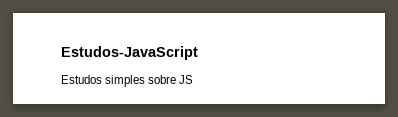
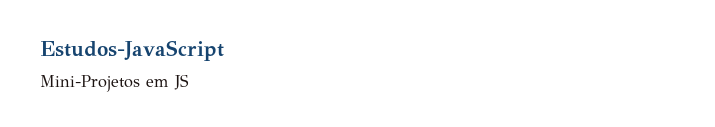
- Estudos simples sobre JS
+ Mini-Projetos em JS

